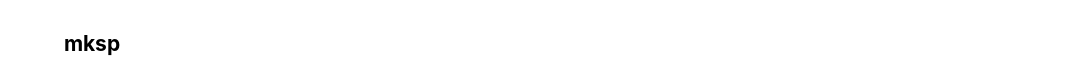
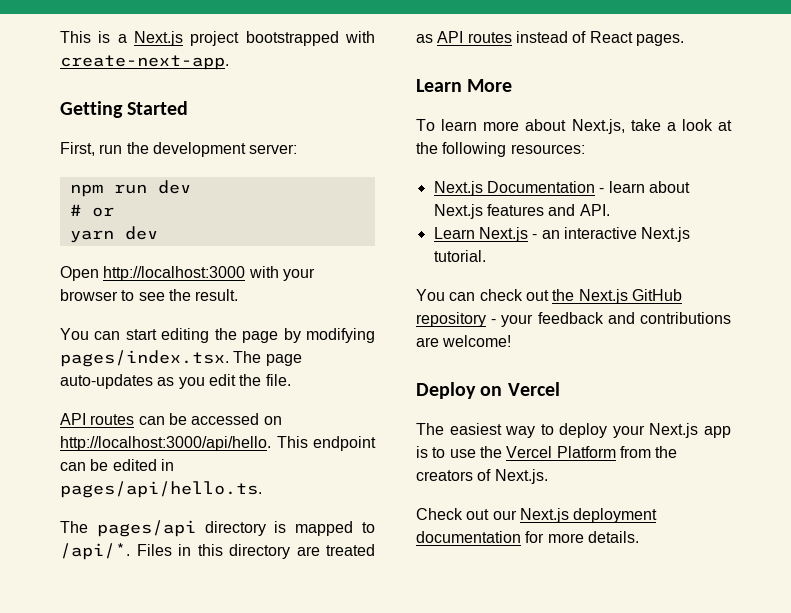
- mksp
+ This is a Next.js project bootstrapped with create-next-app.
+ Getting Started
+ First, run the development server:
+ npm run dev
+ # or
+ yarn dev
+ Open http://localhost:3000 with your browser to see the result.
+ You can start editing the page by modifying pages/index.tsx. The page auto-updates as you edit the file.
+ API routes can be accessed on http://localhost:3000/api/hello. This endpoint can be edited in pages/api/hello.ts.
+ The pages/api directory is mapped to /api/*. Files in this directory are treated as API routes instead of React pages.
+ Learn More
+ To learn more about Next.js, take a look at the following resources:
+ Next.js Documentation - learn about Next.js features and API.
+ Learn Next.js - an interactive Next.js tutorial.
+ You can check out the Next.js GitHub repository - your feedback and contributions are welcome!
+ Deploy on Vercel
+ The easiest way to deploy your Next.js app is to use the Vercel Platform from the creators of Next.js.
+ Check out our Next.js deployment documentation for more details.

